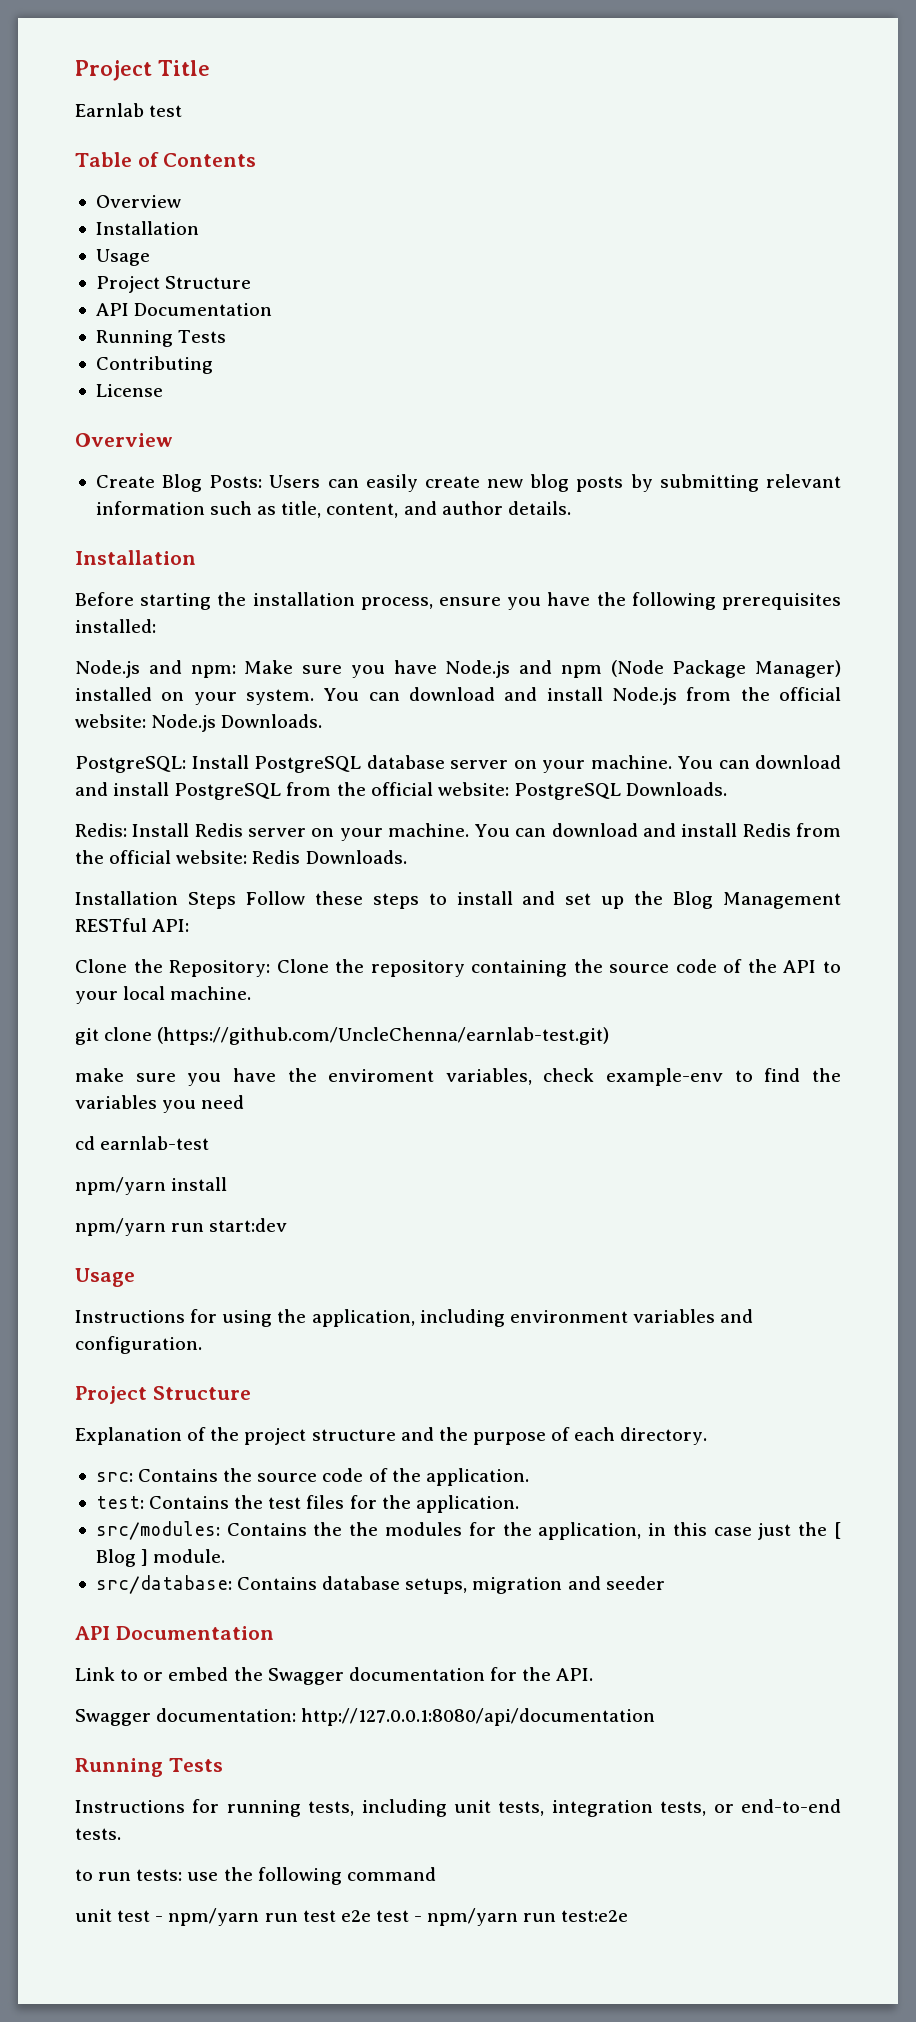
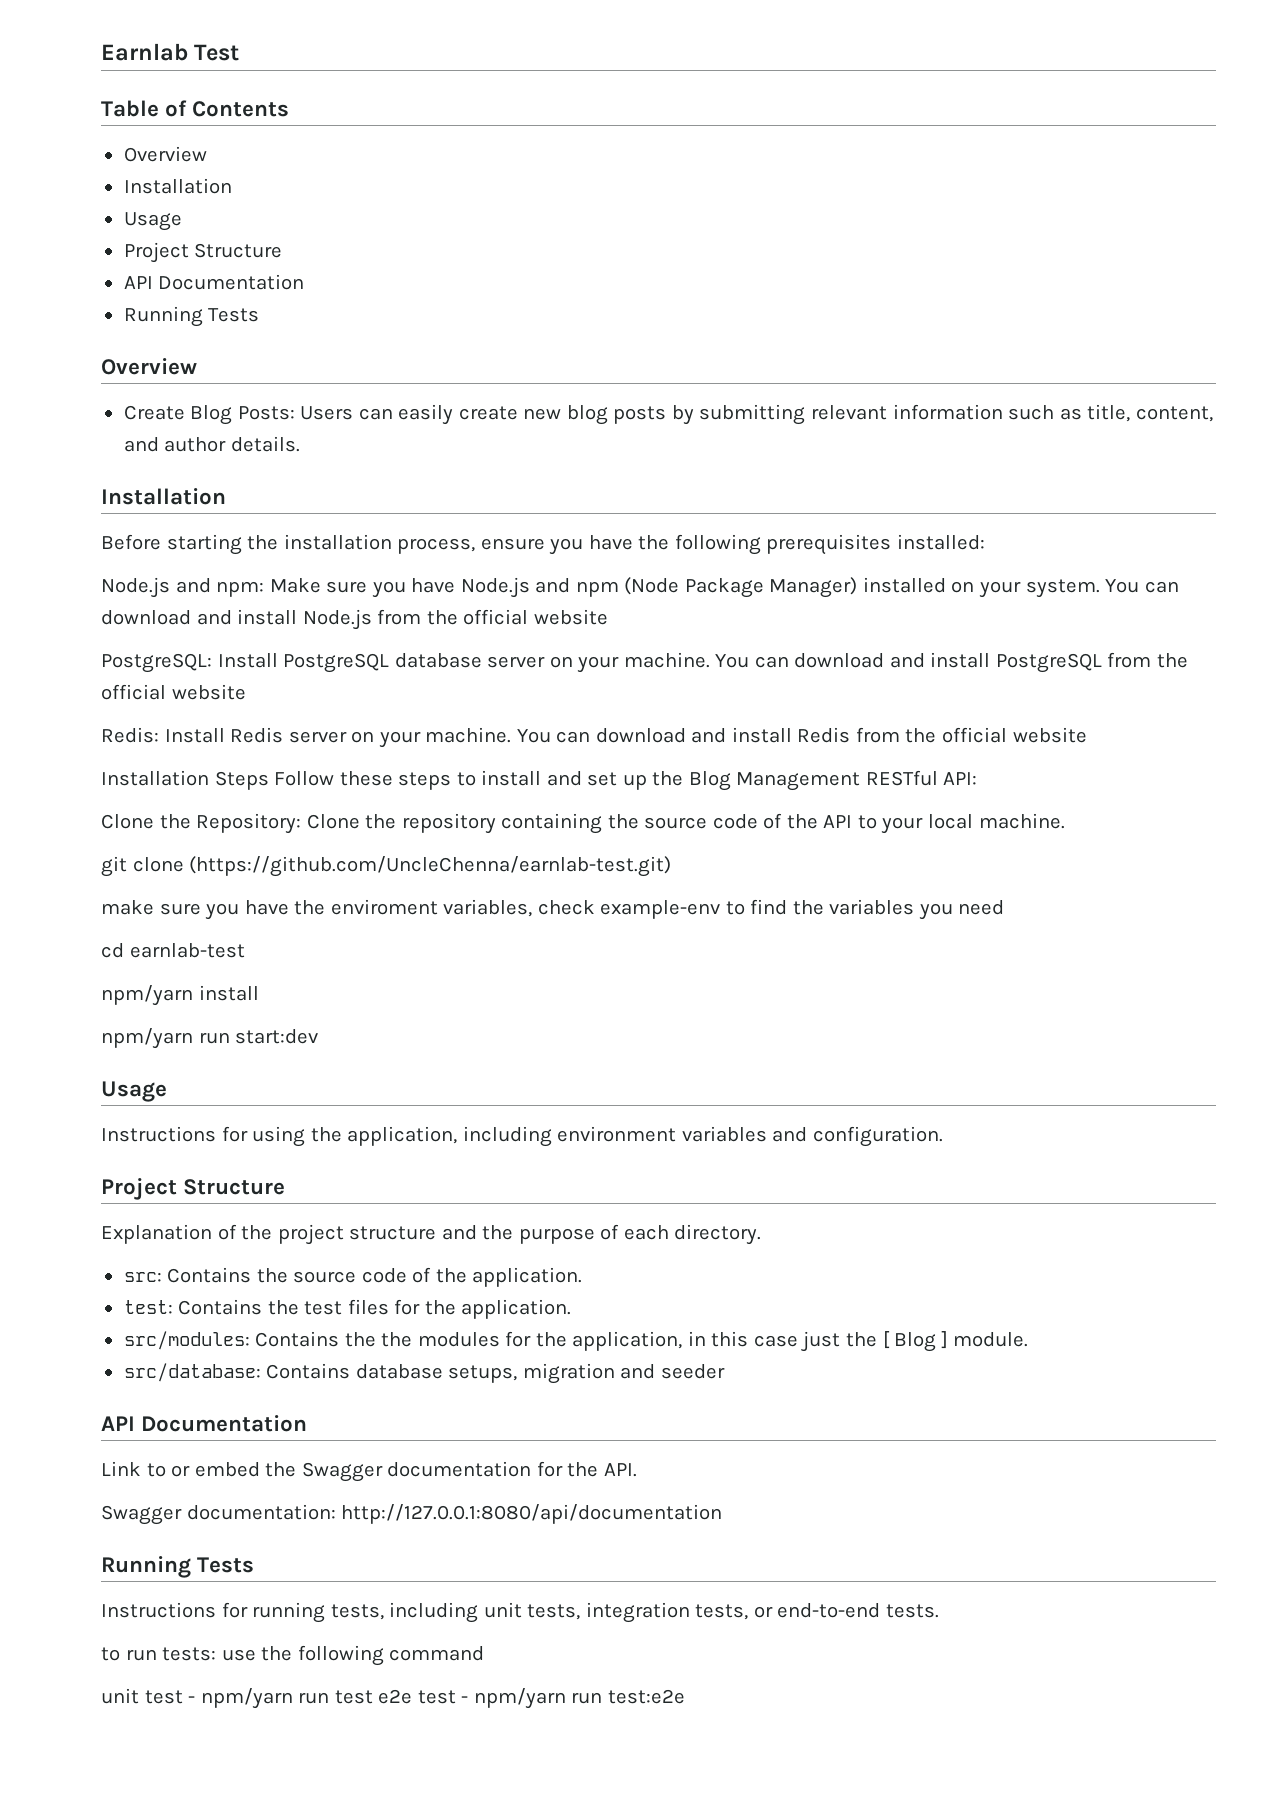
- Project Title
- Earnlab test
+ Earnlab Test
- Contributing
- License
- You can download and install Node.js from the official website: Node.js Downloads.
+ You can download and install Node.js from the official website
- You can download and install PostgreSQL from the official website: PostgreSQL Downloads.
+ You can download and install PostgreSQL from the official website
- You can download and install Redis from the official website: Redis Downloads.
+ You can download and install Redis from the official website

